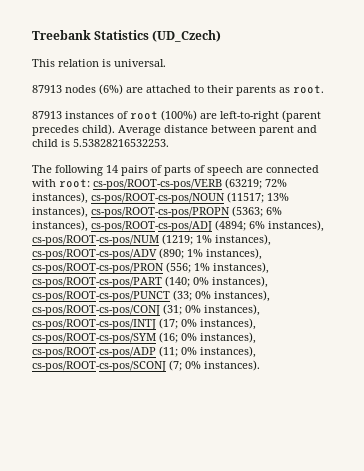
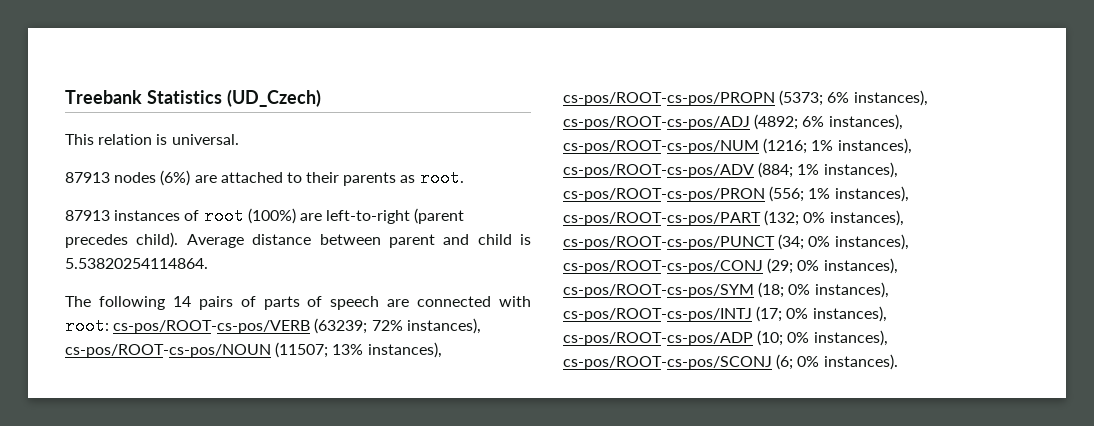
- Average distance between parent and child is 5.53828216532253.
+ Average distance between parent and child is 5.53820254114864.
- The following 14 pairs of parts of speech are connected with root: cs-pos/ROOT-cs-pos/VERB (63219; 72% instances), cs-pos/ROOT-cs-pos/NOUN (11517; 13% instances), cs-pos/ROOT-cs-pos/PROPN (5363; 6% instances), cs-pos/ROOT-cs-pos/ADJ (4894; 6% instances), cs-pos/ROOT-cs-pos/NUM (1219; 1% instances), cs-pos/ROOT-cs-pos/ADV (890; 1% instances), cs-pos/ROOT-cs-pos/PRON (556; 1% instances), cs-pos/ROOT-cs-pos/PART (140; 0% instances), cs-pos/ROOT-cs-pos/PUNCT (33; 0% instances), cs-pos/ROOT-cs-pos/CONJ (31; 0% instances), cs-pos/ROOT-cs-pos/INTJ (17; 0% instances), cs-pos/ROOT-cs-pos/SYM (16; 0% instances), cs-pos/ROOT-cs-pos/ADP (11; 0% instances), cs-pos/ROOT-cs-pos/SCONJ (7; 0% instances).
+ The following 14 pairs of parts of speech are connected with root: cs-pos/ROOT-cs-pos/VERB (63239; 72% instances), cs-pos/ROOT-cs-pos/NOUN (11507; 13% instances), cs-pos/ROOT-cs-pos/PROPN (5373; 6% instances), cs-pos/ROOT-cs-pos/ADJ (4892; 6% instances), cs-pos/ROOT-cs-pos/NUM (1216; 1% instances), cs-pos/ROOT-cs-pos/ADV (884; 1% instances), cs-pos/ROOT-cs-pos/PRON (556; 1% instances), cs-pos/ROOT-cs-pos/PART (132; 0% instances), cs-pos/ROOT-cs-pos/PUNCT (34; 0% instances), cs-pos/ROOT-cs-pos/CONJ (29; 0% instances), cs-pos/ROOT-cs-pos/SYM (18; 0% instances), cs-pos/ROOT-cs-pos/INTJ (17; 0% instances), cs-pos/ROOT-cs-pos/ADP (10; 0% instances), cs-pos/ROOT-cs-pos/SCONJ (6; 0% instances).

